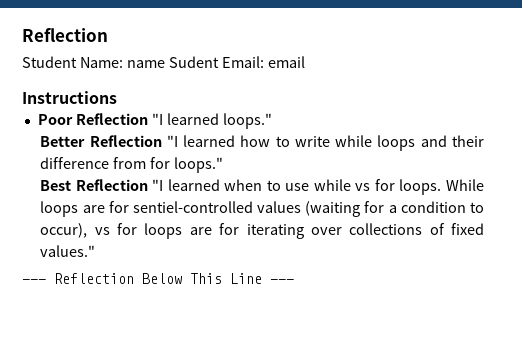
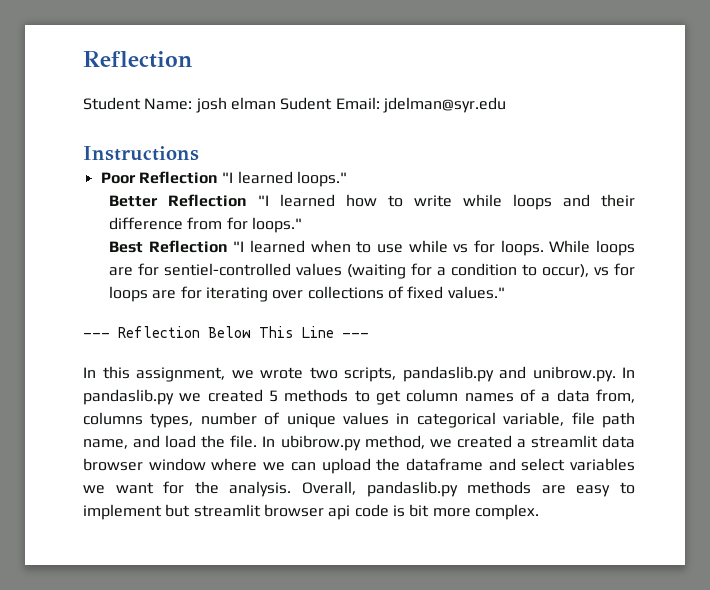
- Student Name: name Sudent Email: email
+ Student Name: josh elman Sudent Email: jdelman@syr.edu
+ In this assignment, we wrote two scripts, pandaslib.py and unibrow.py. In pandaslib.py we created 5 methods to get column names of a data from, columns types, number of unique values in categorical variable, file path name, and load the file. In ubibrow.py method, we created a streamlit data browser window where we can upload the dataframe and select variables we want for the analysis. Overall, pandaslib.py methods are easy to implement but streamlit browser api code is bit more complex.

